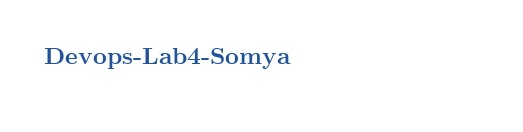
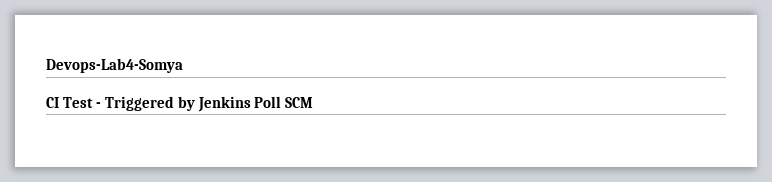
+ CI Test - Triggered by Jenkins Poll SCM

